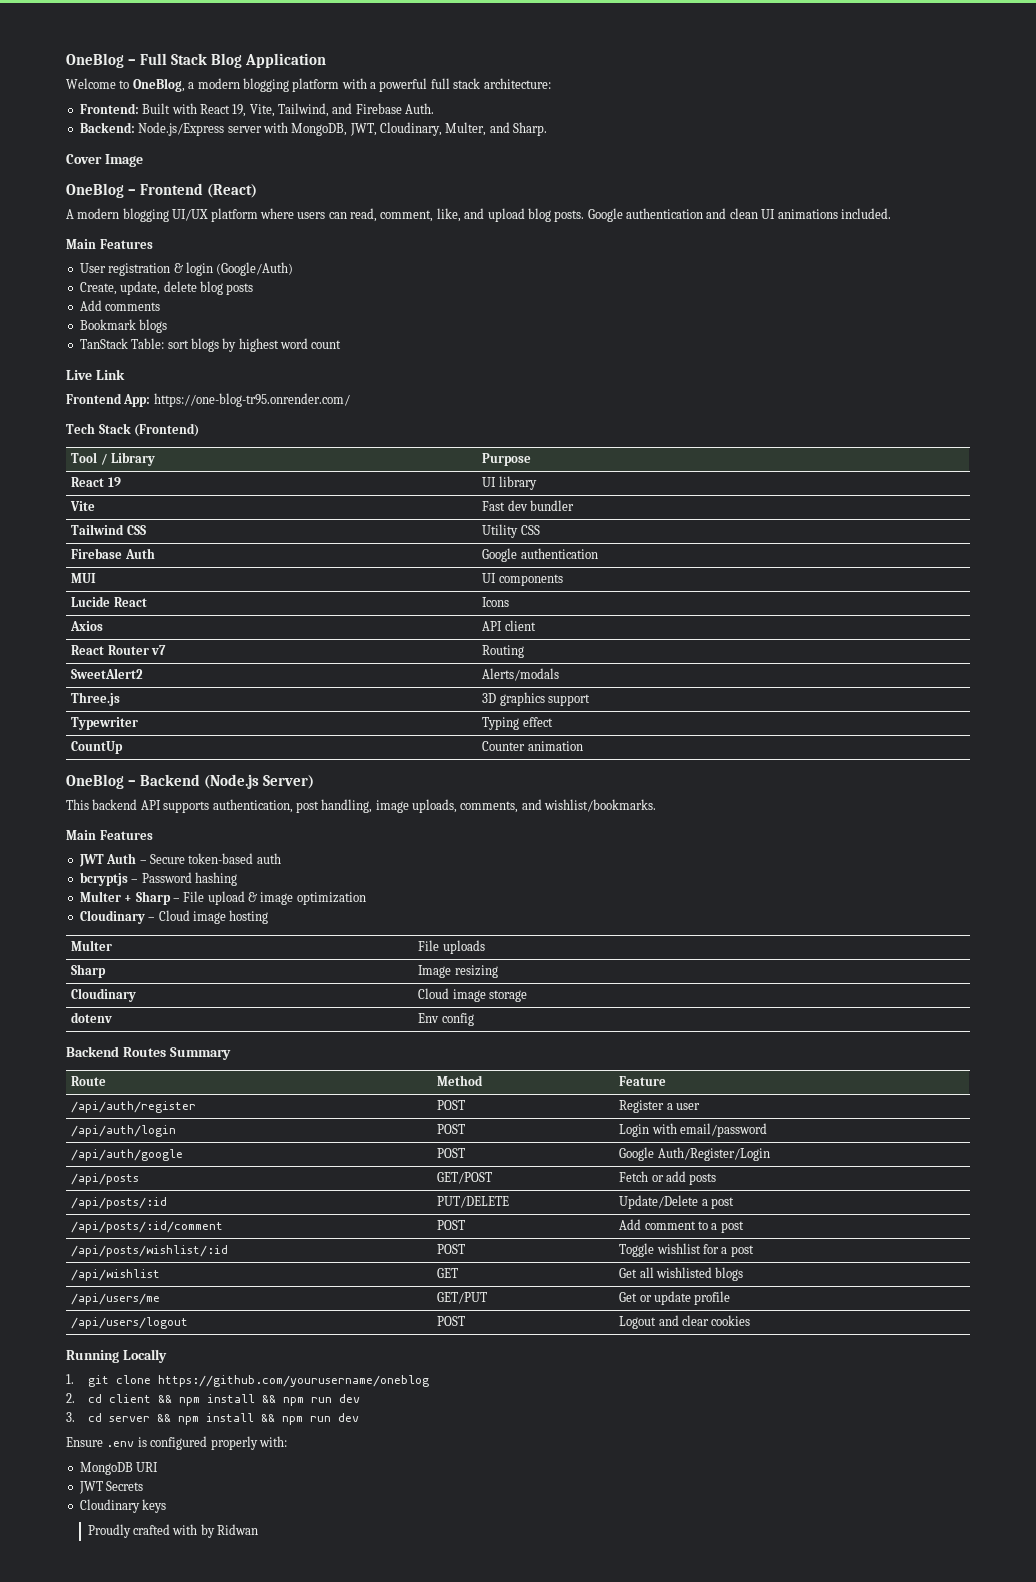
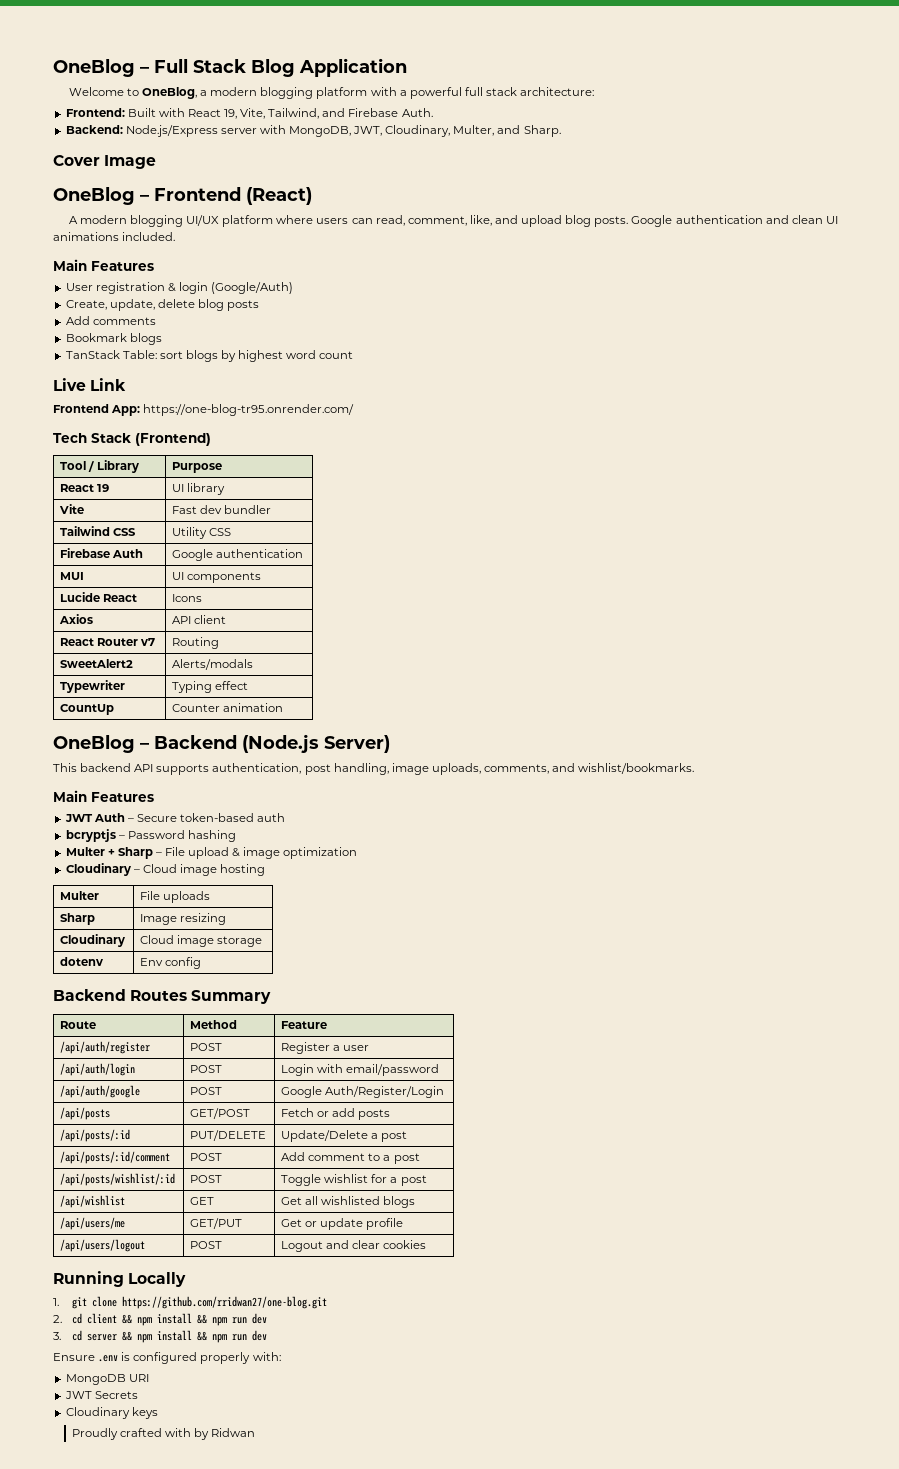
- Three.js | 3D graphics support
- 1. git clone https://github.com/yourusername/oneblog
+ 1. git clone https://github.com/rridwan27/one-blog.git

